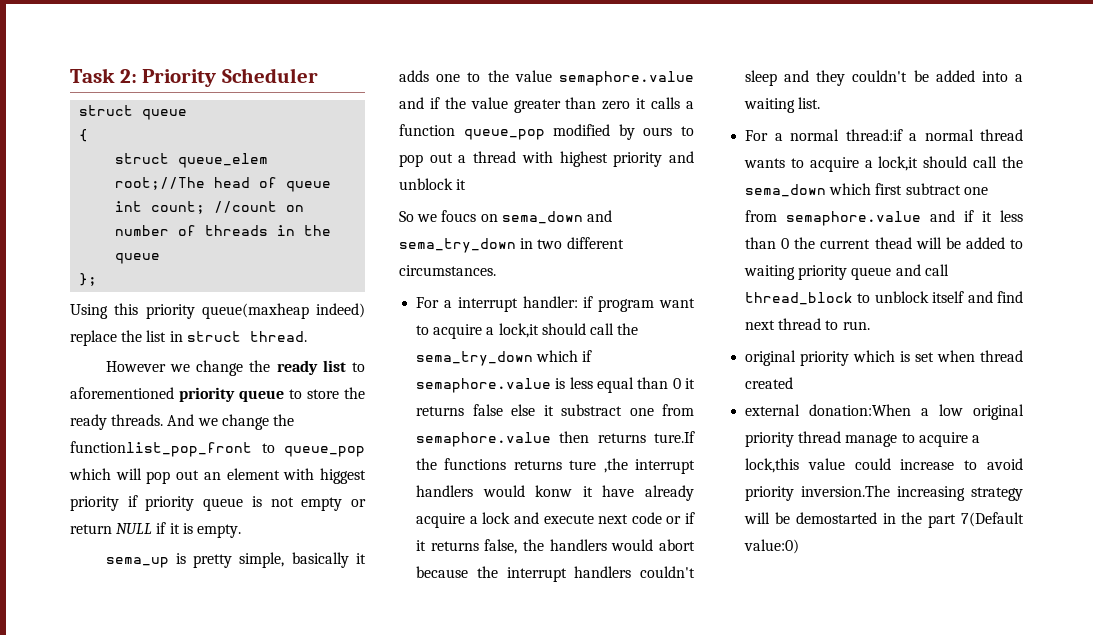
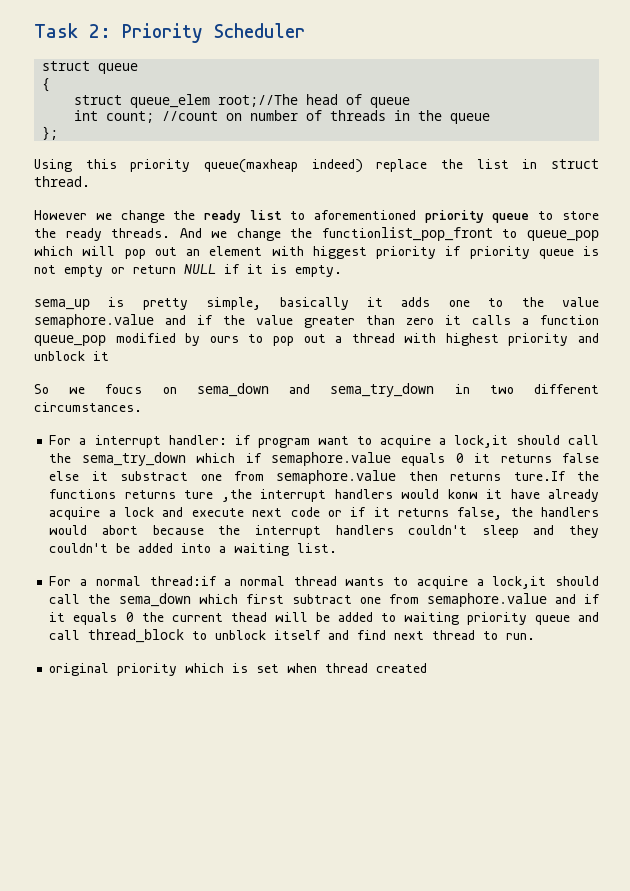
- if program want to acquire a lock,it should call the sema_try_down which if semaphore.value is less equal than 0 it returns false else it substract one from semaphore.value then returns ture.If the functions returns ture ,the interrupt handlers would konw it have already acquire a lock and execute next code or if it returns false, the handlers would abort because the interrupt handlers couldn't sleep and they couldn't be added into a waiting list.
+ if program want to acquire a lock,it should call the sema_try_down which if semaphore.value equals 0 it returns false else it substract one from semaphore.value then returns ture.If the functions returns ture ,the interrupt handlers would konw it have already acquire a lock and execute next code or if it returns false, the handlers would abort because the interrupt handlers couldn't sleep and they couldn't be added into a waiting list.
- For a normal thread:if a normal thread wants to acquire a lock,it should call the sema_down which first subtract one from semaphore.value and if it less than 0 the current thead will be added to waiting priority queue and call thread_block to unblock itself and find next thread to run.
+ For a normal thread:if a normal thread wants to acquire a lock,it should call the sema_down which first subtract one from semaphore.value and if it equals 0 the current thead will be added to waiting priority queue and call thread_block to unblock itself and find next thread to run.
- external donation:When a low original priority thread manage to acquire a lock,this value could increase to avoid priority inversion.The increasing strategy will be demostarted in the part 7(Default value:0)

